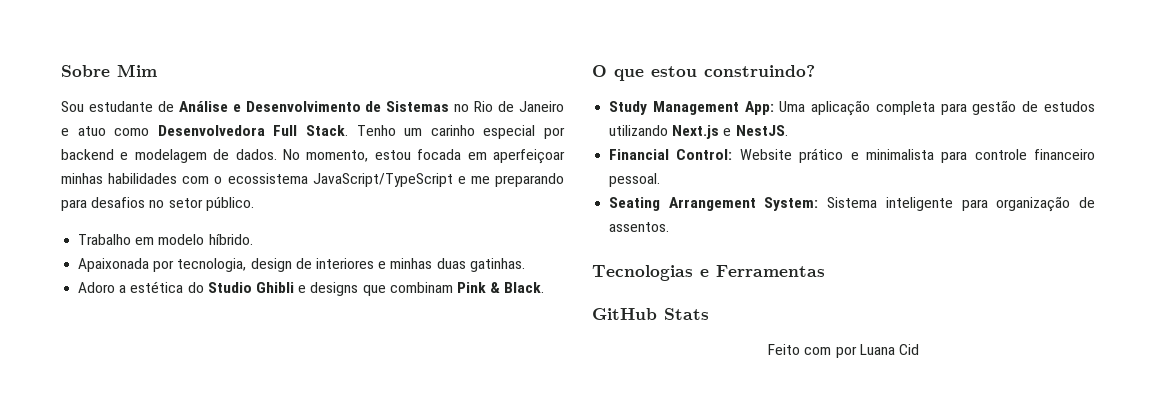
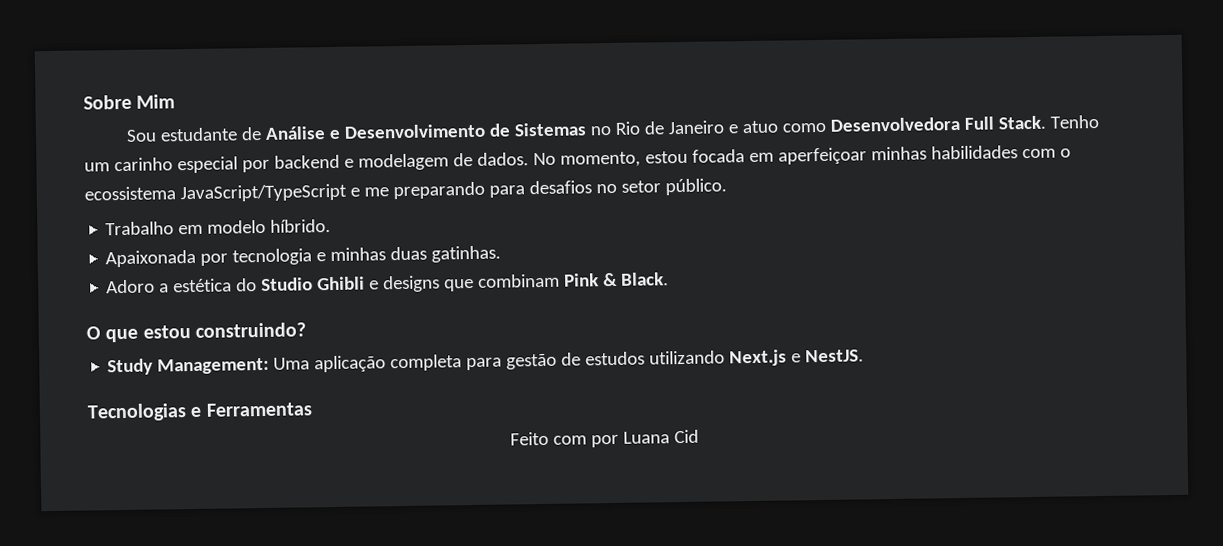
- Apaixonada por tecnologia, design de interiores e minhas duas gatinhas.
+ Apaixonada por tecnologia e minhas duas gatinhas.
- Study Management App: Uma aplicação completa para gestão de estudos utilizando Next.js e NestJS.
+ Study Management: Uma aplicação completa para gestão de estudos utilizando Next.js e NestJS.
- Financial Control: Website prático e minimalista para controle financeiro pessoal.
- Seating Arrangement System: Sistema inteligente para organização de assentos.
- GitHub Stats

